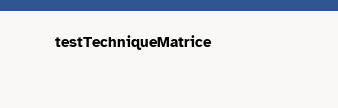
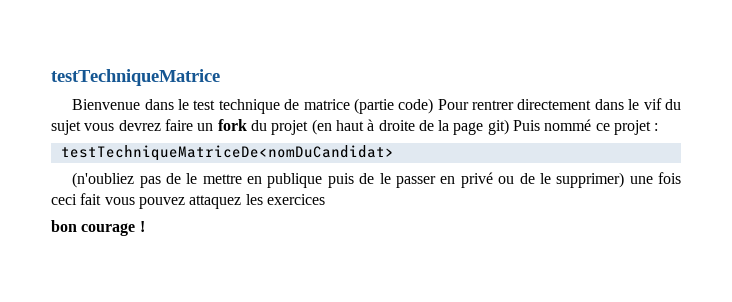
+ Bienvenue dans le test technique de matrice (partie code) Pour rentrer directement dans le vif du sujet vous devrez faire un fork du projet (en haut à droite de la page git) Puis nommé ce projet :
+ testTechniqueMatriceDe<nomDuCandidat>
+ (n'oubliez pas de le mettre en publique puis de le passer en privé ou de le supprimer) une fois ceci fait vous pouvez attaquez les exercices
+ bon courage !

